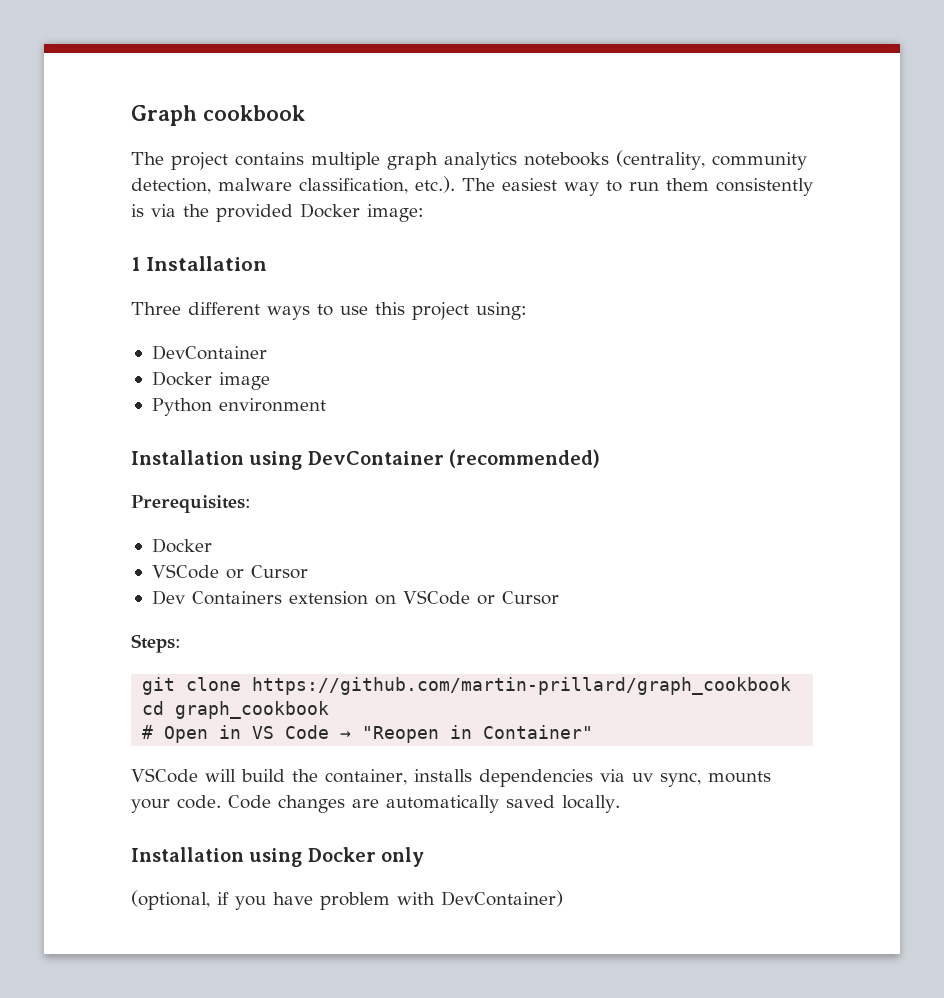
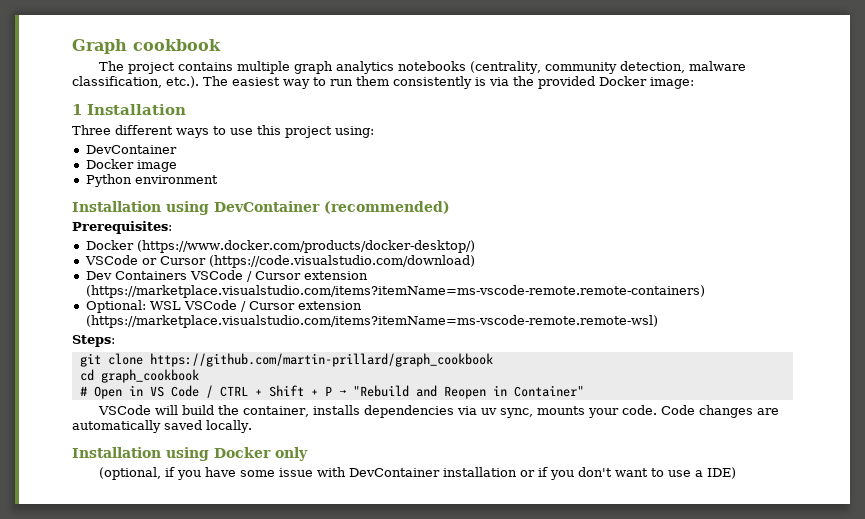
  Prerequisites:
- Docker
- VSCode or Cursor
+ Docker (https://www.docker.com/products/docker-desktop/)
+ VSCode or Cursor (https://code.visualstudio.com/download)
- Dev Containers extension on VSCode or Cursor
+ Dev Containers VSCode / Cursor extension (https://marketplace.visualstudio.com/items?itemName=ms-vscode-remote.remote-containers)
+ Optional: WSL VSCode / Cursor extension (https://marketplace.visualstudio.com/items?itemName=ms-vscode-remote.remote-wsl)
- # Open in VS Code → "Reopen in Container"
+ # Open in VS Code / CTRL + Shift + P → "Rebuild and Reopen in Container"
- (optional, if you have problem with DevContainer)
+ (optional, if you have some issue with DevContainer installation or if you don't want to use a IDE)

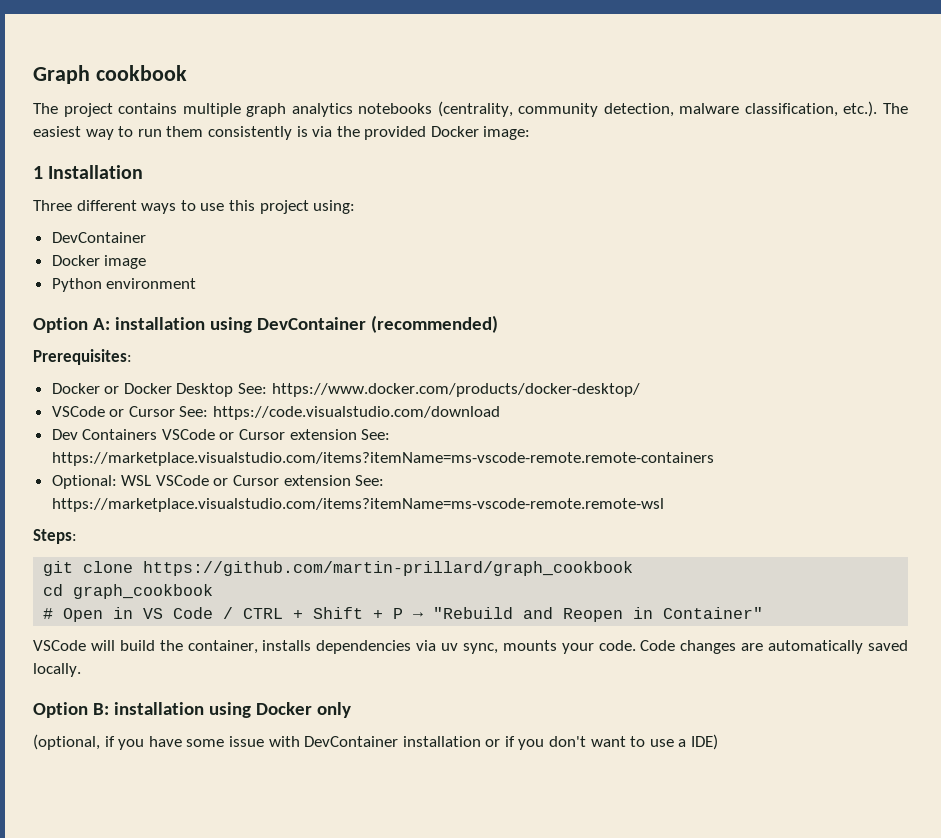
- Installation using DevContainer (recommended)
+ Option A: installation using DevContainer (recommended)
- Docker (https://www.docker.com/products/docker-desktop/)
- VSCode or Cursor (https://code.visualstudio.com/download)
+ Docker or Docker Desktop See: https://www.docker.com/products/docker-desktop/
+ VSCode or Cursor See: https://code.visualstudio.com/download
- Dev Containers VSCode / Cursor extension (https://marketplace.visualstudio.com/items?itemName=ms-vscode-remote.remote-containers)
+ Dev Containers VSCode or Cursor extension See: https://marketplace.visualstudio.com/items?itemName=ms-vscode-remote.remote-containers
- Optional: WSL VSCode / Cursor extension (https://marketplace.visualstudio.com/items?itemName=ms-vscode-remote.remote-wsl)
+ Optional: WSL VSCode or Cursor extension See: https://marketplace.visualstudio.com/items?itemName=ms-vscode-remote.remote-wsl
- Installation using Docker only
+ Option B: installation using Docker only

